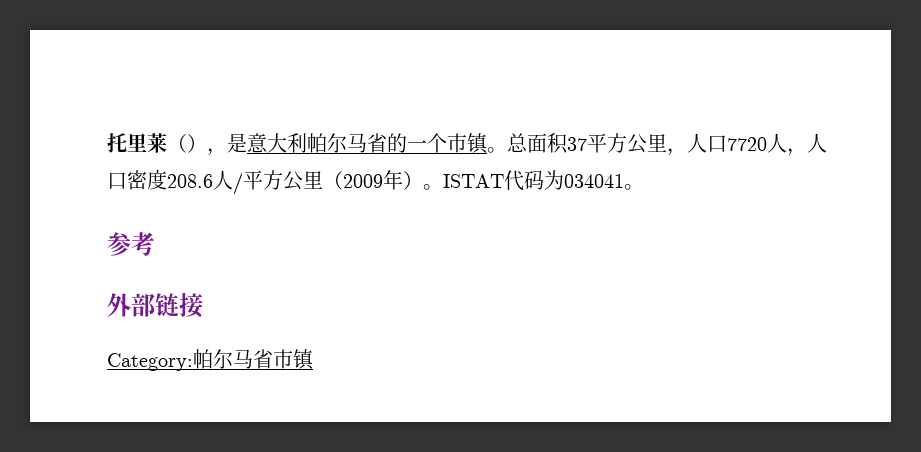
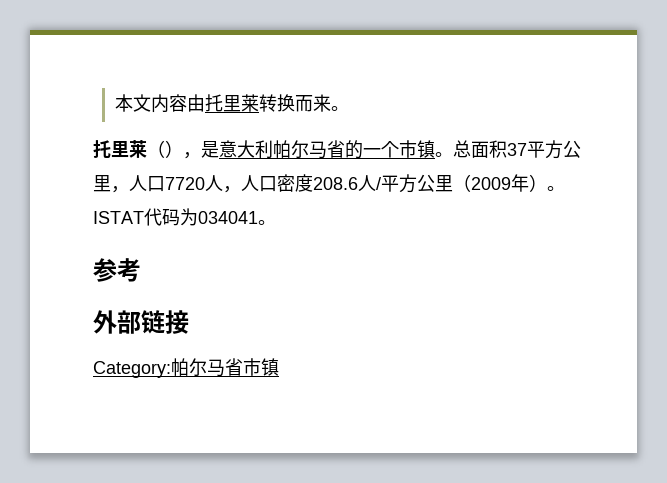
+ 本文内容由托里莱转换而来。

